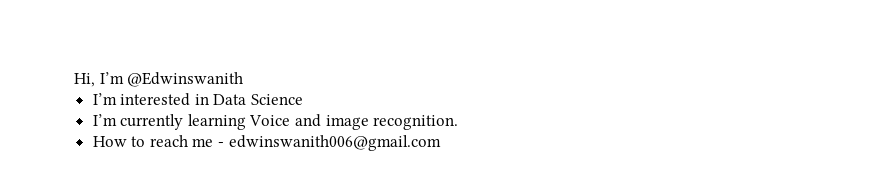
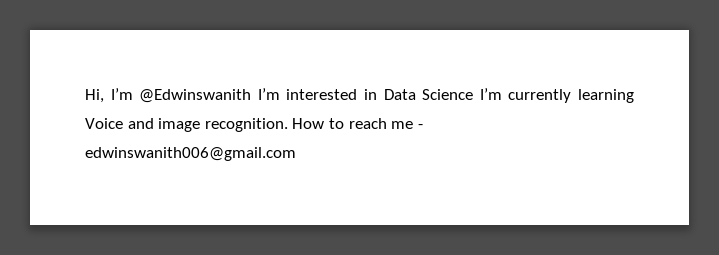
- Hi, I’m @Edwinswanith
- I’m interested in Data Science
- I’m currently learning Voice and image recognition.
- How to reach me - edwinswanith006@gmail.com
+ Hi, I’m @Edwinswanith I’m interested in Data Science I’m currently learning Voice and image recognition. How to reach me - edwinswanith006@gmail.com

